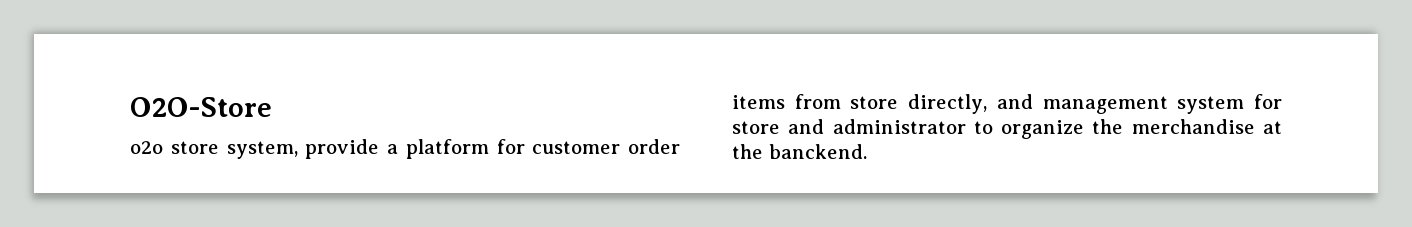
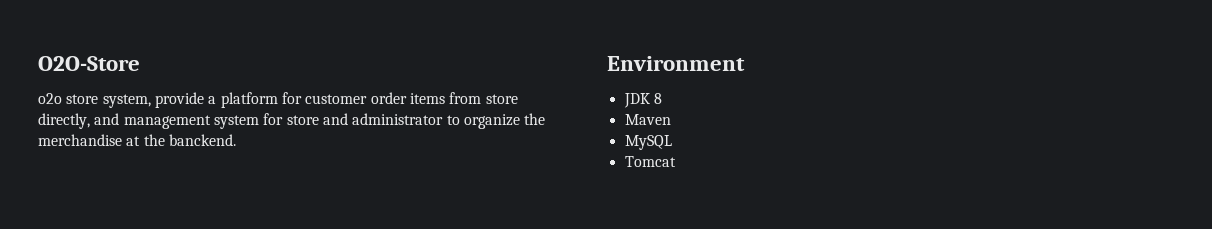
+ Environment
+ JDK 8
+ Maven
+ MySQL
+ Tomcat

